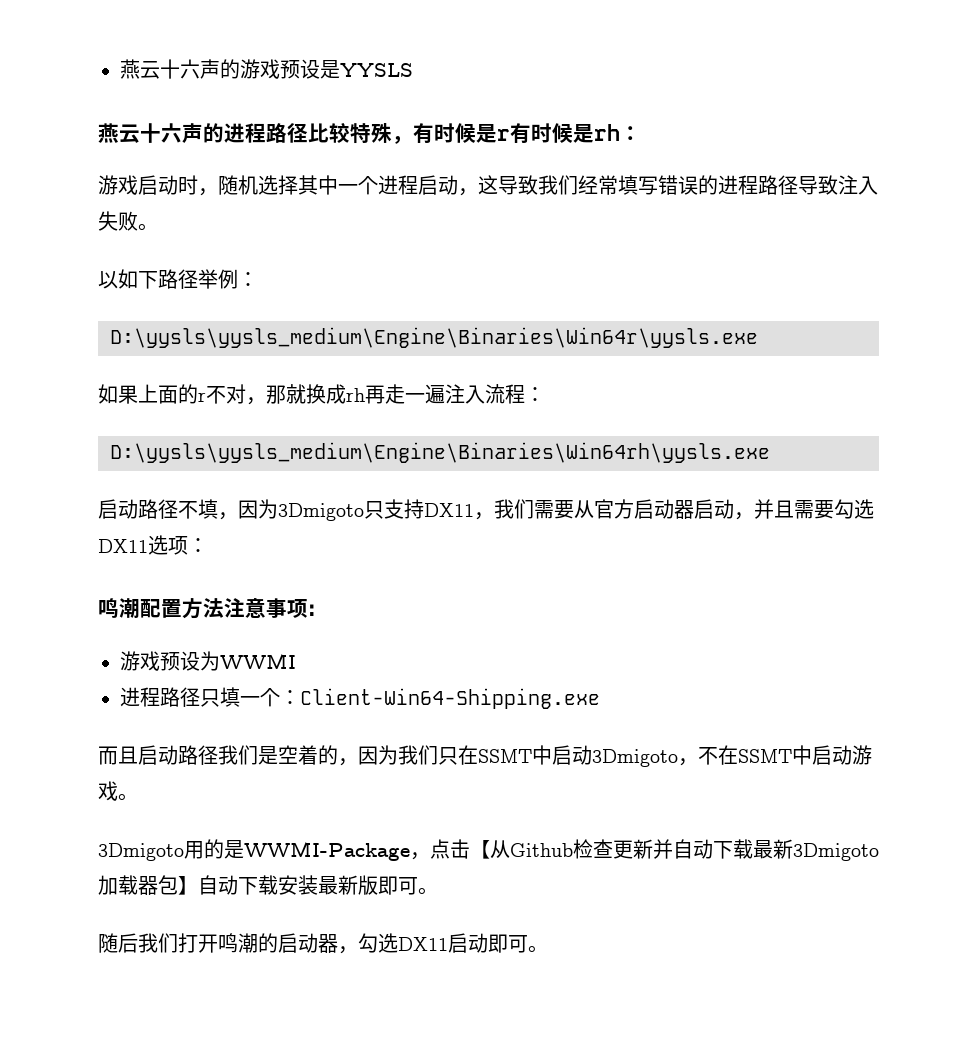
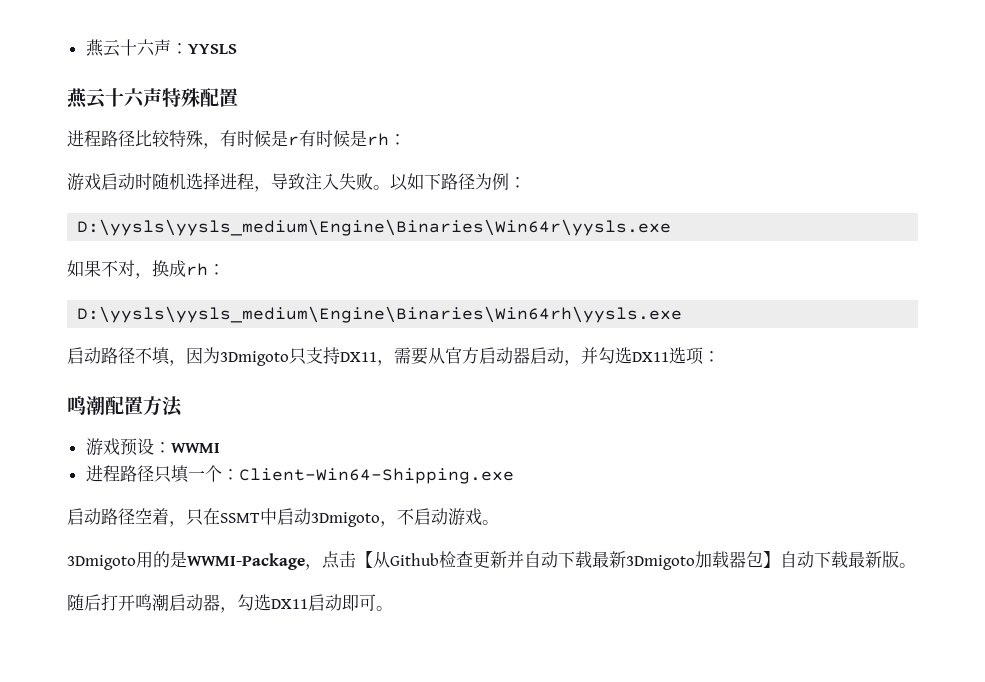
- 燕云十六声的游戏预设是YYSLS
+ 燕云十六声：YYSLS
- 燕云十六声的进程路径比较特殊，有时候是r有时候是rh：
+ 燕云十六声特殊配置
+ 进程路径比较特殊，有时候是r有时候是rh：
- 游戏启动时，随机选择其中一个进程启动，这导致我们经常填写错误的进程路径导致注入失败。
- 以如下路径举例：
+ 游戏启动时随机选择进程，导致注入失败。以如下路径为例：
- 如果上面的r不对，那就换成rh再走一遍注入流程：
+ 如果不对，换成rh：
- 启动路径不填，因为3Dmigoto只支持DX11，我们需要从官方启动器启动，并且需要勾选DX11选项：
+ 启动路径不填，因为3Dmigoto只支持DX11，需要从官方启动器启动，并勾选DX11选项：
- 鸣潮配置方法注意事项:
- 游戏预设为WWMI
+ 鸣潮配置方法
+ 游戏预设：WWMI
- 而且启动路径我们是空着的，因为我们只在SSMT中启动3Dmigoto，不在SSMT中启动游戏。
+ 启动路径空着，只在SSMT中启动3Dmigoto，不启动游戏。
- 3Dmigoto用的是WWMI-Package，点击【从Github检查更新并自动下载最新3Dmigoto加载器包】自动下载安装最新版即可。
+ 3Dmigoto用的是WWMI-Package，点击【从Github检查更新并自动下载最新3Dmigoto加载器包】自动下载最新版。
- 随后我们打开鸣潮的启动器，勾选DX11启动即可。
+ 随后打开鸣潮启动器，勾选DX11启动即可。

